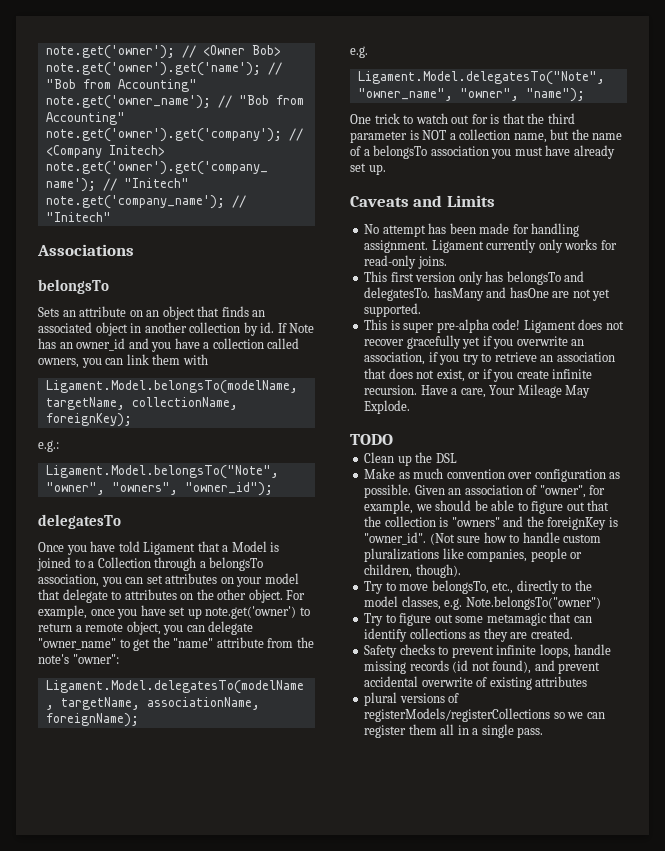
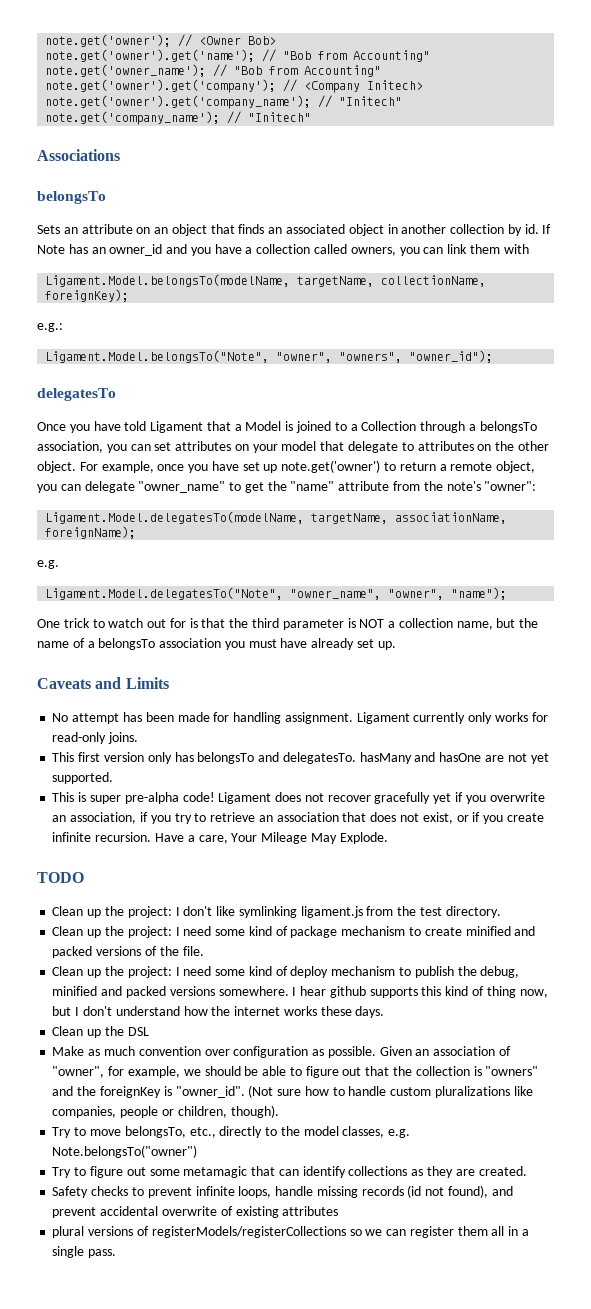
+ Clean up the project: I don't like symlinking ligament.js from the test directory.
+ Clean up the project: I need some kind of package mechanism to create minified and packed versions of the file.
+ Clean up the project: I need some kind of deploy mechanism to publish the debug, minified and packed versions somewhere. I hear github supports this kind of thing now, but I don't understand how the internet works these days.

